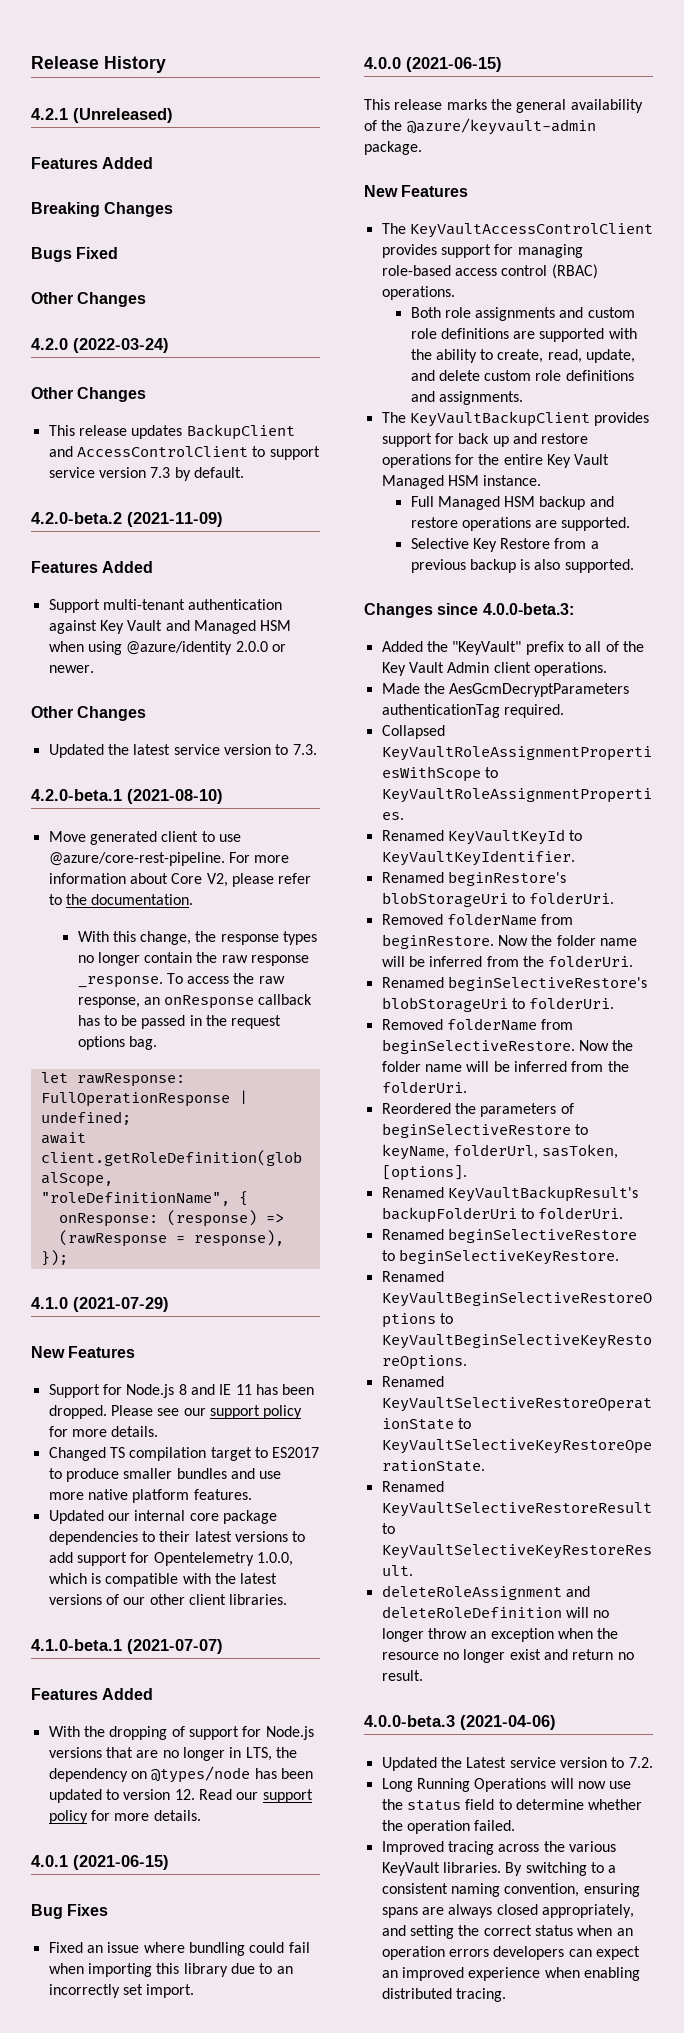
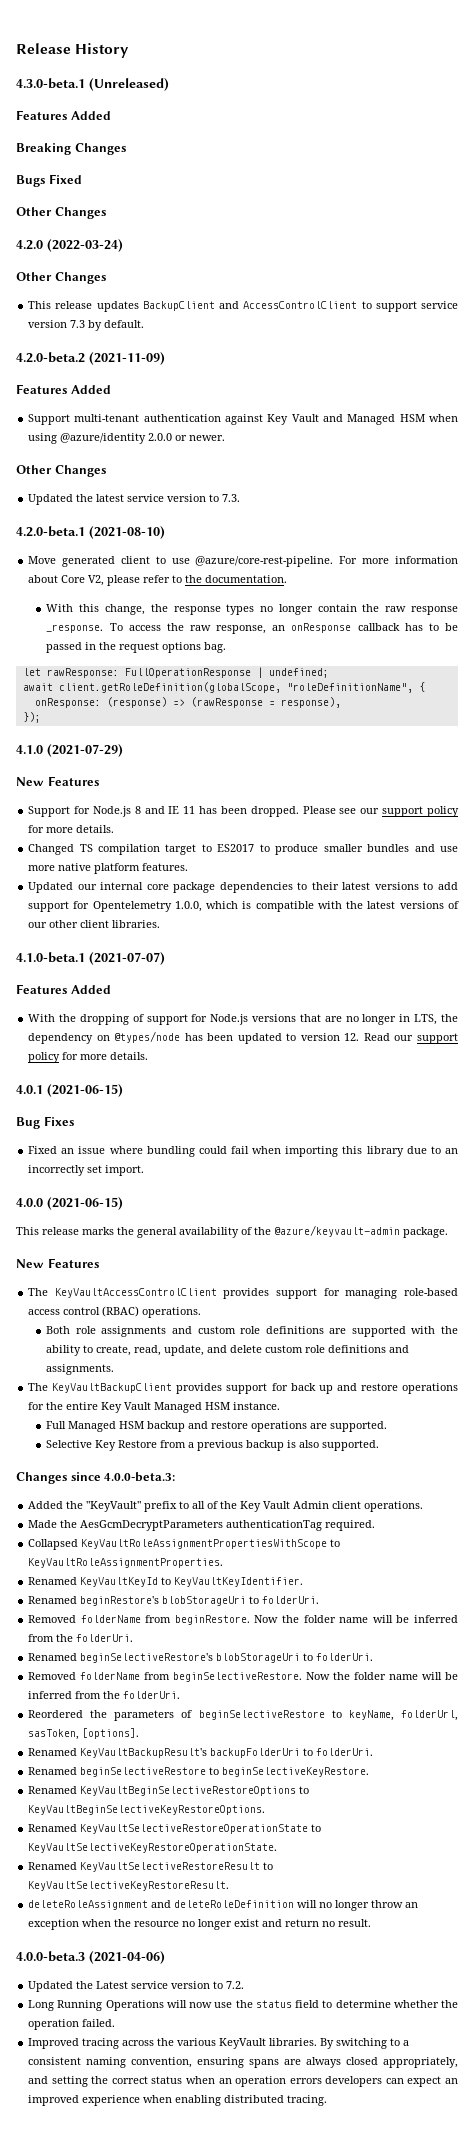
- 4.2.1 (Unreleased)
+ 4.3.0-beta.1 (Unreleased)

